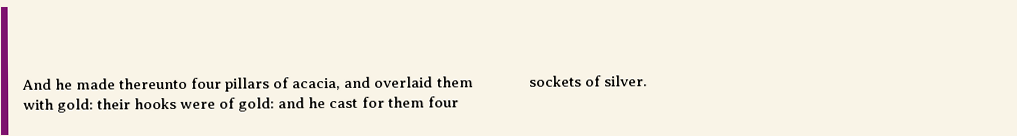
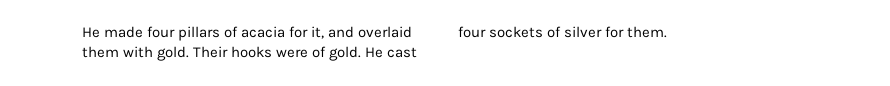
- And he made thereunto four pillars of acacia, and overlaid them with gold: their hooks were of gold: and he cast for them four sockets of silver.
+ He made four pillars of acacia for it, and overlaid them with gold. Their hooks were of gold. He cast four sockets of silver for them.

